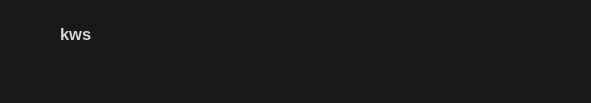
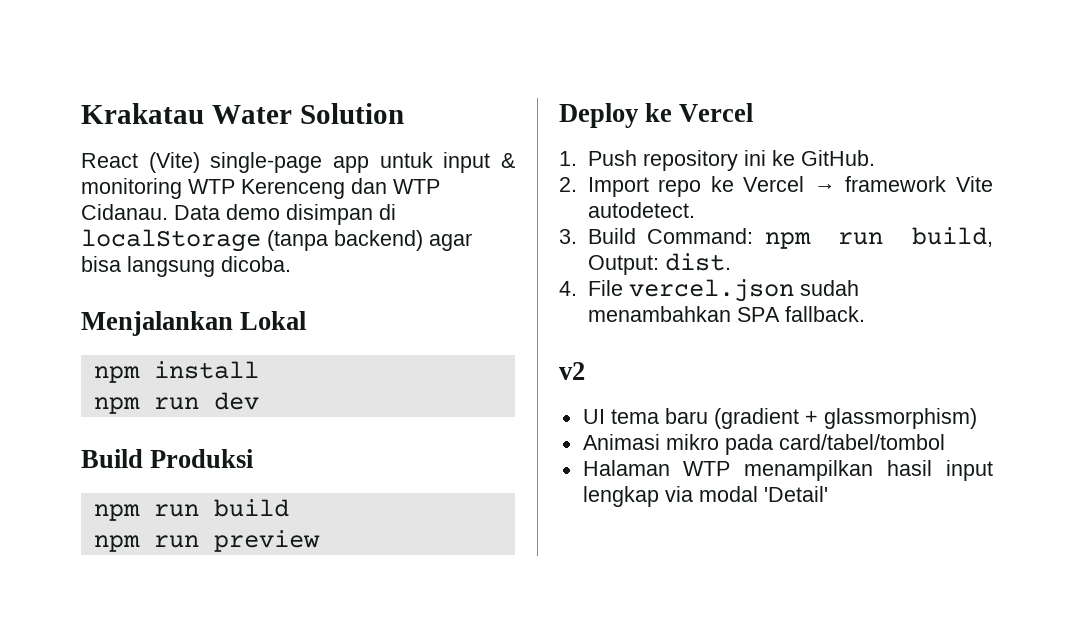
- kws
+ Krakatau Water Solution
+ React (Vite) single-page app untuk input & monitoring WTP Kerenceng dan WTP Cidanau. Data demo disimpan di localStorage (tanpa backend) agar bisa langsung dicoba.
+ Menjalankan Lokal
+ npm install
+ npm run dev
+ Build Produksi
+ npm run build
+ npm run preview
+ Deploy ke Vercel
+ 1. Push repository ini ke GitHub.
+ 2. Import repo ke Vercel → framework Vite autodetect.
+ 3. Build Command: npm run build, Output: dist.
+ 4. File vercel.json sudah menambahkan SPA fallback.
+ v2
+ UI tema baru (gradient + glassmorphism)
+ Animasi mikro pada card/tabel/tombol
+ Halaman WTP menampilkan hasil input lengkap via modal 'Detail'

